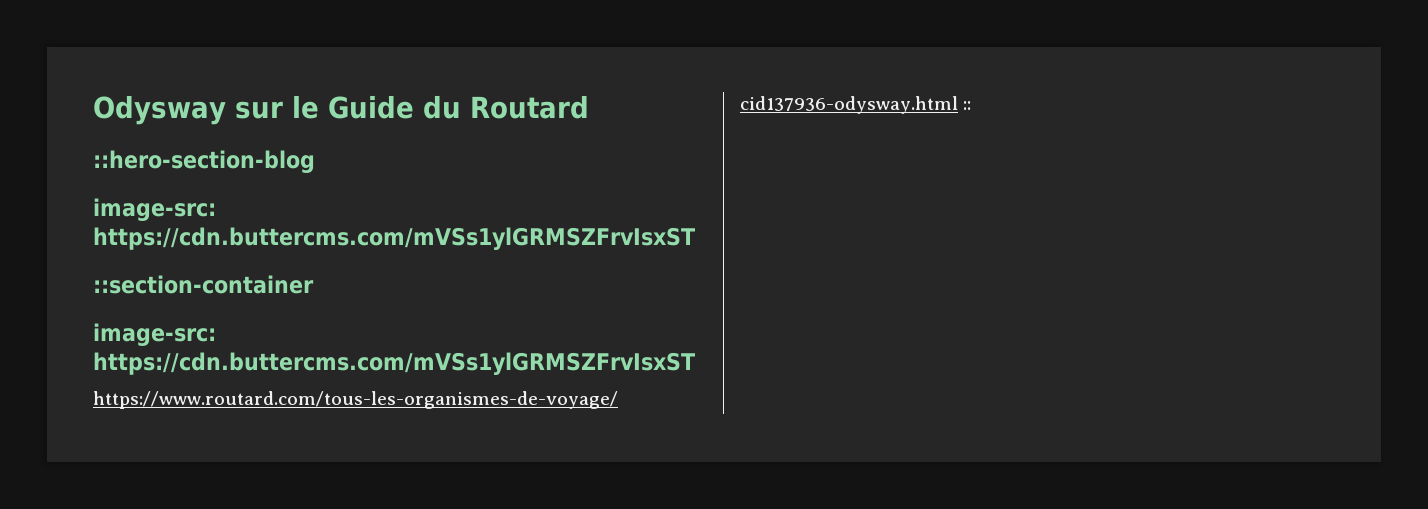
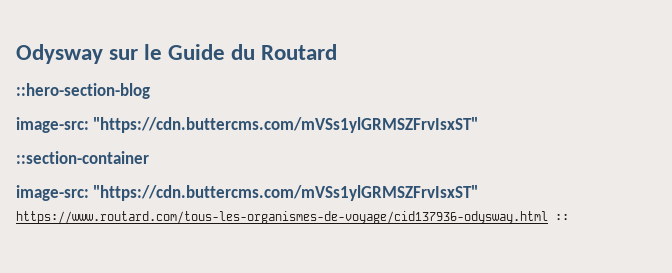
  ::hero-section-blog
- image-src: https://cdn.buttercms.com/mVSs1ylGRMSZFrvIsxST
+ image-src: "https://cdn.buttercms.com/mVSs1ylGRMSZFrvIsxST"
  ::section-container
- image-src: https://cdn.buttercms.com/mVSs1ylGRMSZFrvIsxST
+ image-src: "https://cdn.buttercms.com/mVSs1ylGRMSZFrvIsxST"

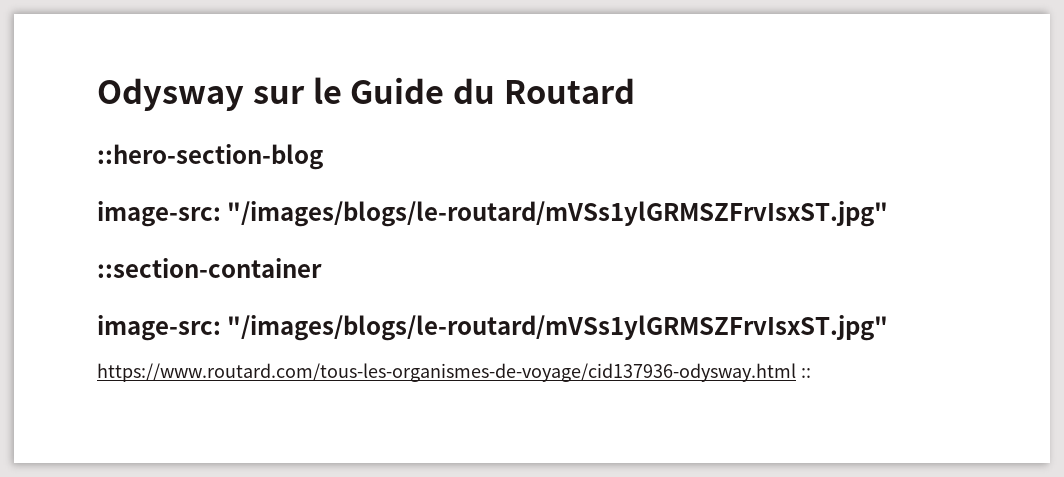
  ::hero-section-blog
- image-src: "https://cdn.buttercms.com/mVSs1ylGRMSZFrvIsxST"
+ image-src: "/images/blogs/le-routard/mVSs1ylGRMSZFrvIsxST.jpg"
  ::section-container
- image-src: "https://cdn.buttercms.com/mVSs1ylGRMSZFrvIsxST"
+ image-src: "/images/blogs/le-routard/mVSs1ylGRMSZFrvIsxST.jpg"

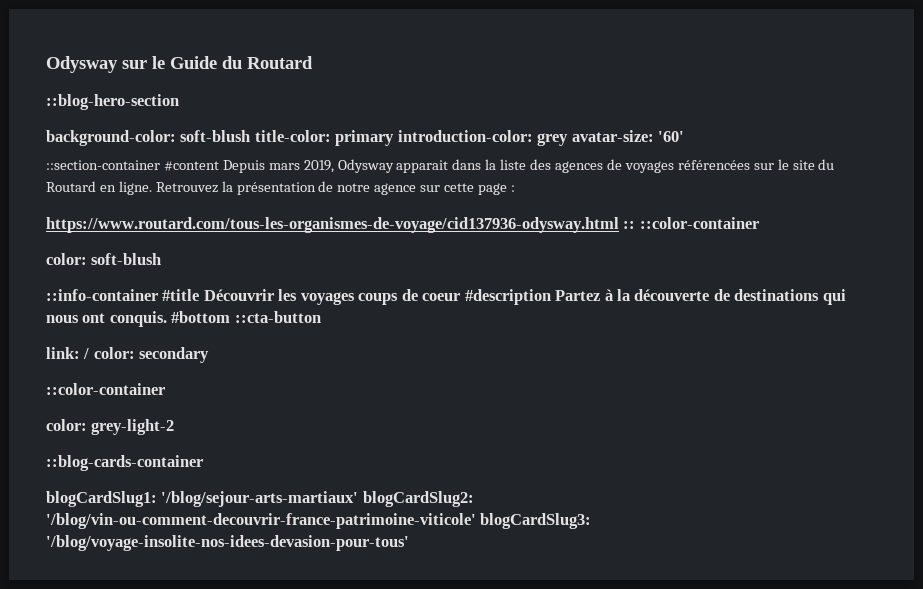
- ::hero-section-blog
- image-src: "/images/blogs/le-routard/mVSs1ylGRMSZFrvIsxST.jpg"
- ::section-container
- image-src: "/images/blogs/le-routard/mVSs1ylGRMSZFrvIsxST.jpg"
- https://www.routard.com/tous-les-organismes-de-voyage/cid137936-odysway.html ::
+ ::blog-hero-section
+ background-color: soft-blush title-color: primary introduction-color: grey avatar-size: '60'
+ ::section-container #content Depuis mars 2019, Odysway apparait dans la liste des agences de voyages référencées sur le site du Routard en ligne. Retrouvez la présentation de notre agence sur cette page :
+ https://www.routard.com/tous-les-organismes-de-voyage/cid137936-odysway.html :: ::color-container
+ color: soft-blush
+ ::info-container #title Découvrir les voyages coups de coeur #description Partez à la découverte de destinations qui nous ont conquis. #bottom ::cta-button
+ link: / color: secondary
+ ::color-container
+ color: grey-light-2
+ ::blog-cards-container
+ blogCardSlug1: '/blog/sejour-arts-martiaux' blogCardSlug2: '/blog/vin-ou-comment-decouvrir-france-patrimoine-viticole' blogCardSlug3: '/blog/voyage-insolite-nos-idees-devasion-pour-tous'

